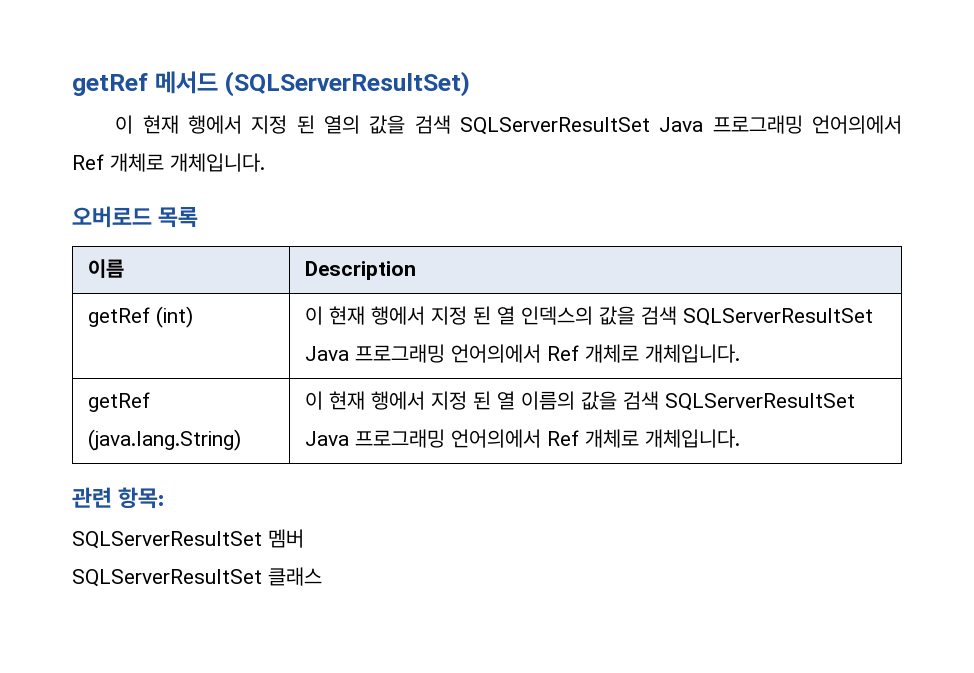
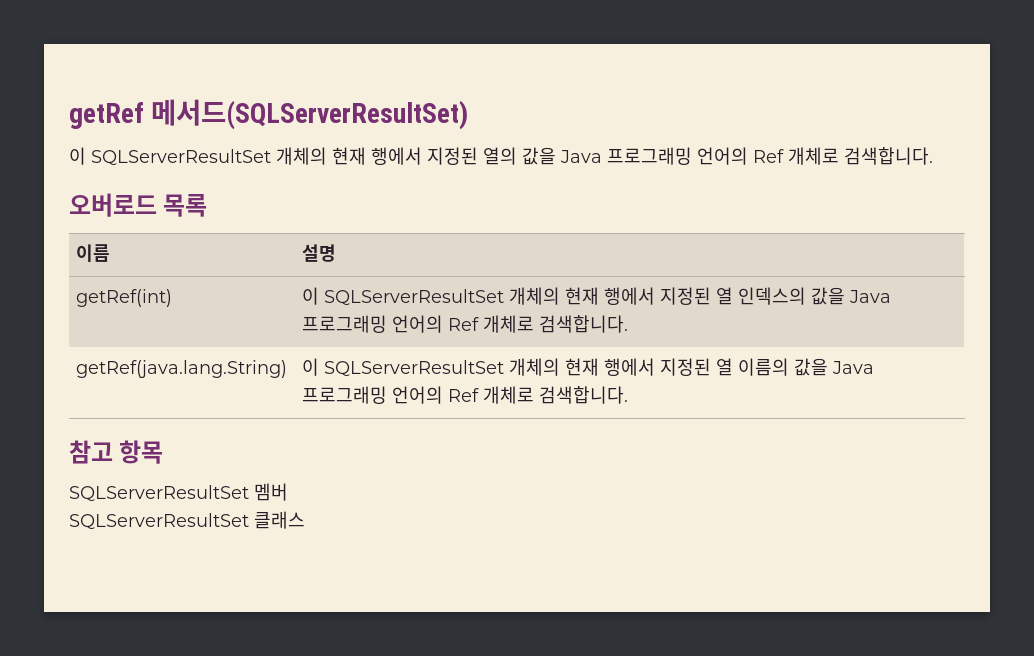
- getRef 메서드 (SQLServerResultSet)
- 이 현재 행에서 지정 된 열의 값을 검색 SQLServerResultSet Java 프로그래밍 언어의에서 Ref 개체로 개체입니다.
+ getRef 메서드(SQLServerResultSet)
+ 이 SQLServerResultSet 개체의 현재 행에서 지정된 열의 값을 Java 프로그래밍 언어의 Ref 개체로 검색합니다.
- 이름 | Description
- getRef (int) | 이 현재 행에서 지정 된 열 인덱스의 값을 검색 SQLServerResultSet Java 프로그래밍 언어의에서 Ref 개체로 개체입니다.
- getRef (java.lang.String) | 이 현재 행에서 지정 된 열 이름의 값을 검색 SQLServerResultSet Java 프로그래밍 언어의에서 Ref 개체로 개체입니다.
- 관련 항목:
+ 이름 | 설명
+ getRef(int) | 이 SQLServerResultSet 개체의 현재 행에서 지정된 열 인덱스의 값을 Java 프로그래밍 언어의 Ref 개체로 검색합니다.
+ getRef(java.lang.String) | 이 SQLServerResultSet 개체의 현재 행에서 지정된 열 이름의 값을 Java 프로그래밍 언어의 Ref 개체로 검색합니다.
+ 참고 항목

